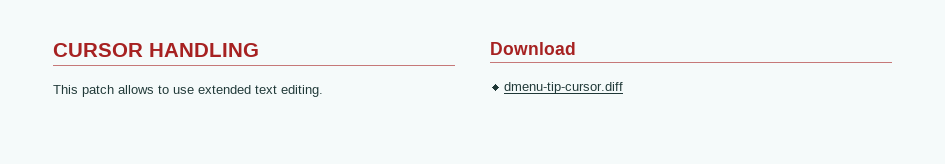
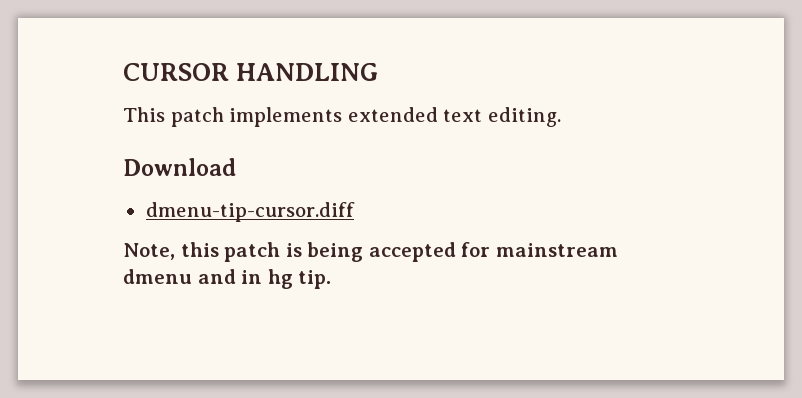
- This patch allows to use extended text editing.
+ This patch implements extended text editing.
+ Note, this patch is being accepted for mainstream dmenu and in hg tip.

